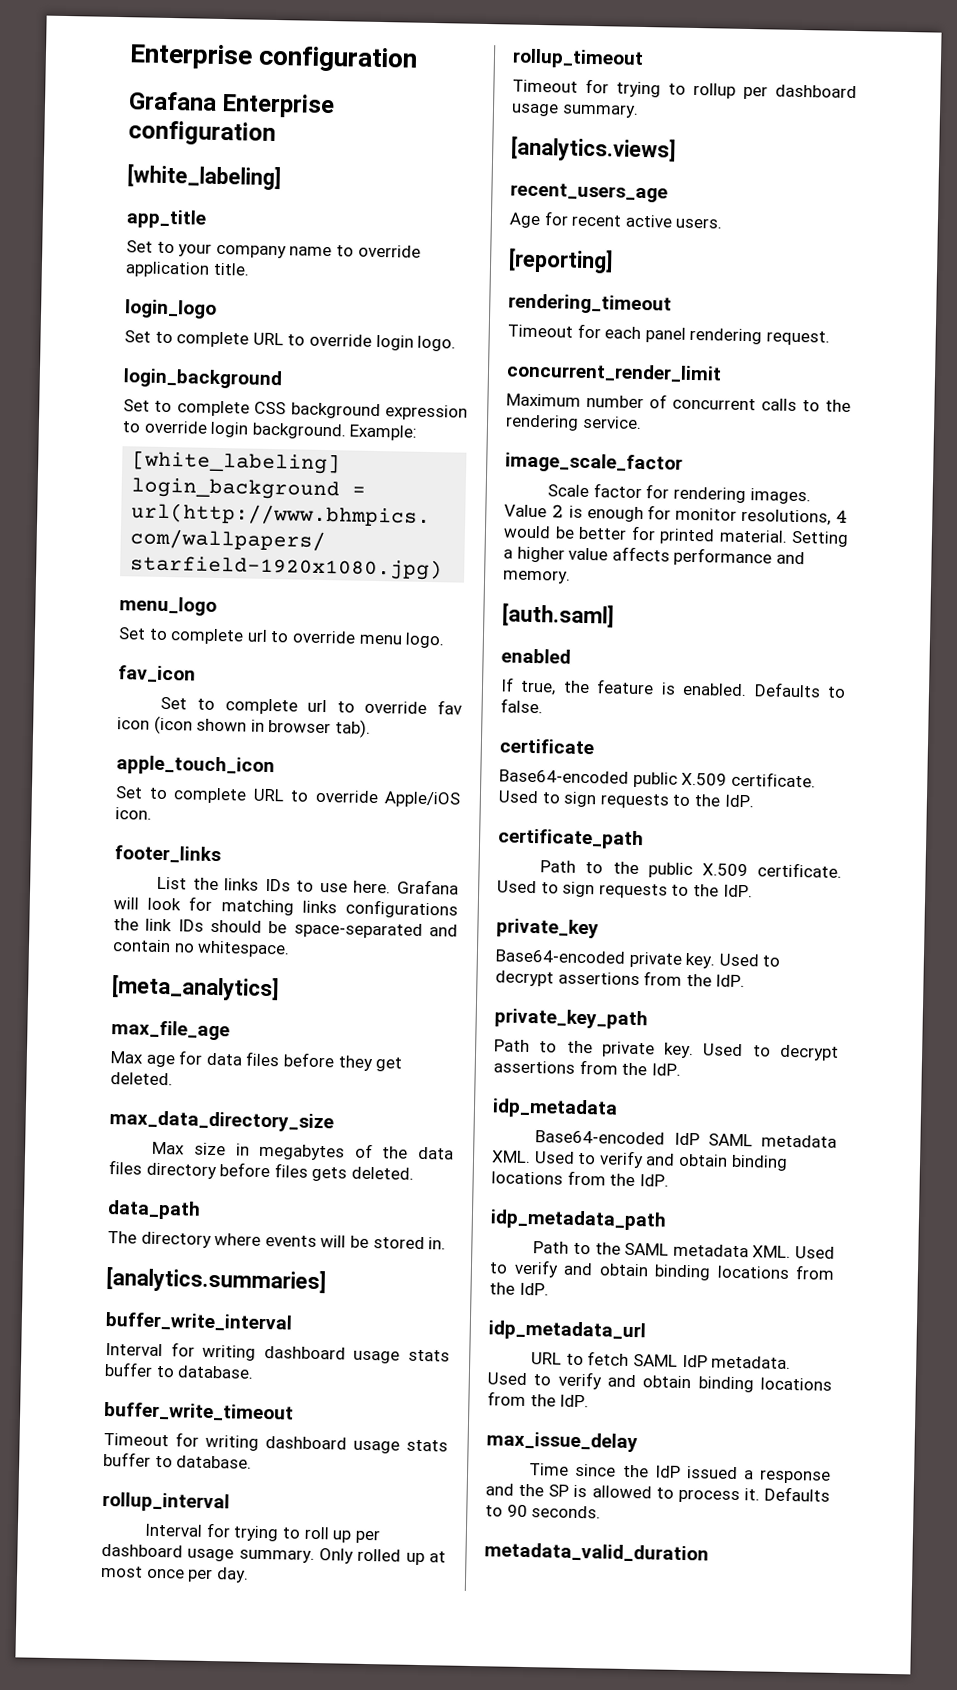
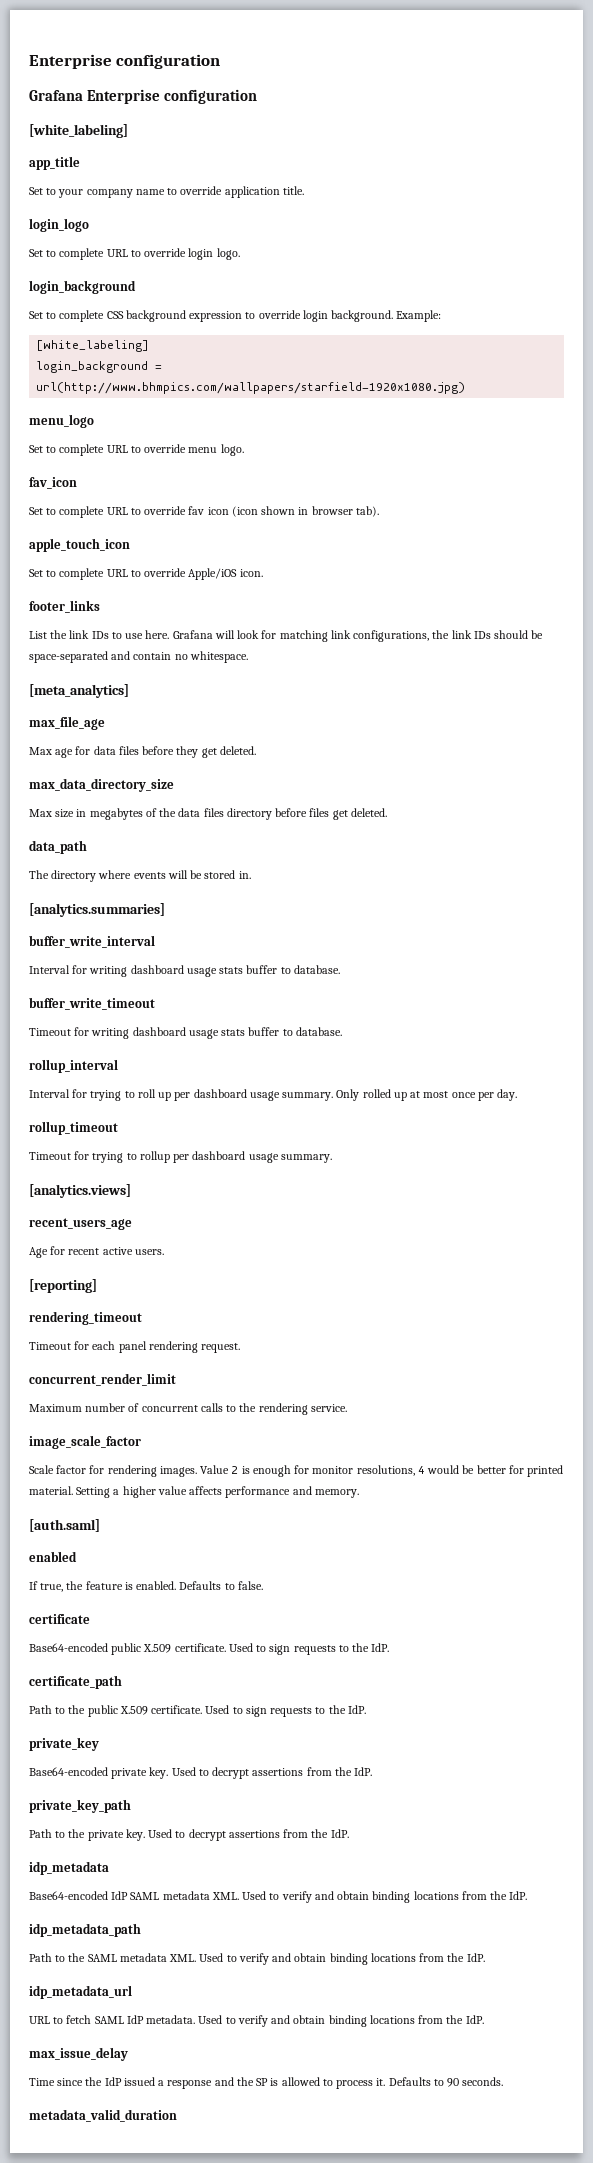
- Set to complete url to override menu logo.
+ Set to complete URL to override menu logo.
- Set to complete url to override fav icon (icon shown in browser tab).
+ Set to complete URL to override fav icon (icon shown in browser tab).
- List the links IDs to use here.
+ List the link IDs to use here.
- Grafana will look for matching links configurations the link IDs should be space-separated and contain no whitespace.
+ Grafana will look for matching link configurations, the link IDs should be space-separated and contain no whitespace.
- Max size in megabytes of the data files directory before files gets deleted.
+ Max size in megabytes of the data files directory before files get deleted.

